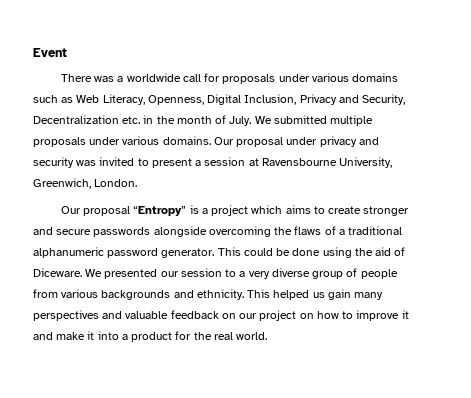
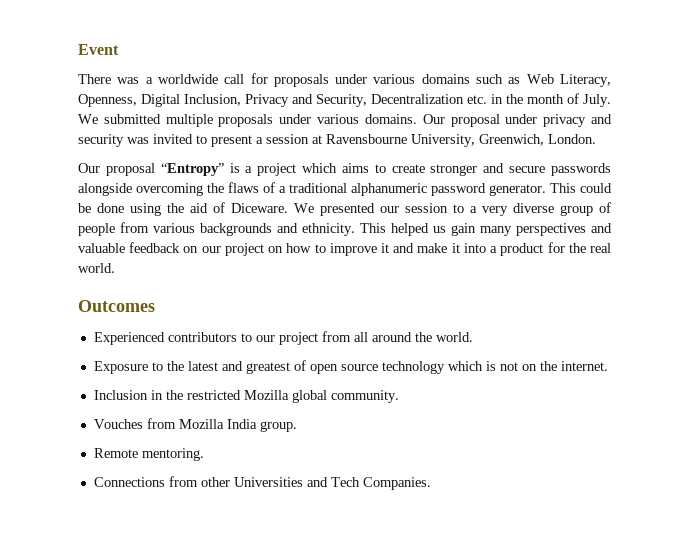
+ Outcomes
+ Experienced contributors to our project from all around the world.
+ Exposure to the latest and greatest of open source technology which is not on the internet.
+ Inclusion in the restricted Mozilla global community.
+ Vouches from Mozilla India group.
+ Remote mentoring.
+ Connections from other Universities and Tech Companies.

